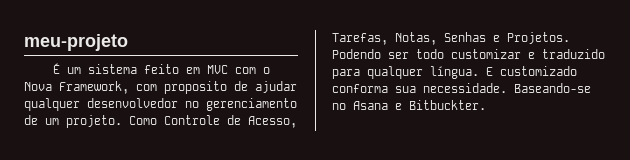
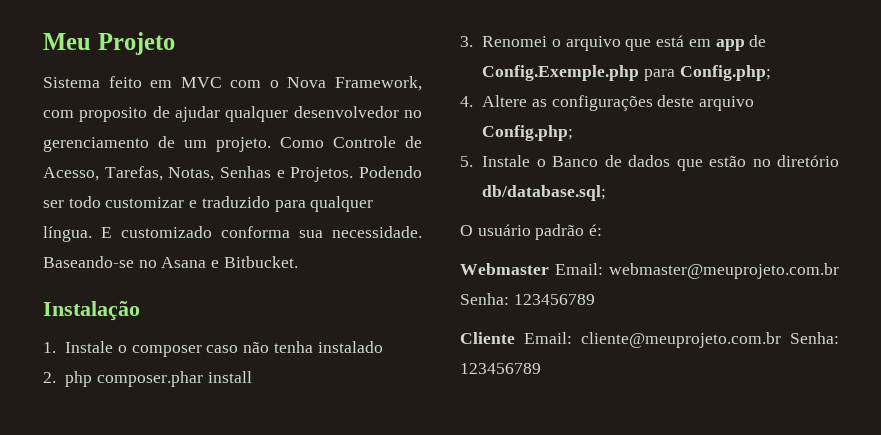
- meu-projeto
- É um sistema feito em MVC com o Nova Framework, com proposito de ajudar qualquer desenvolvedor no gerenciamento de um projeto.
+ Meu Projeto
+ Sistema feito em MVC com o Nova Framework, com proposito de ajudar qualquer desenvolvedor no gerenciamento de um projeto.
- Baseando-se no Asana e Bitbuckter.
+ Baseando-se no Asana e Bitbucket.
+ Instalação
+ 1. Instale o composer caso não tenha instalado
+ 2. php composer.phar install
+ 3. Renomei o arquivo que está em app de Config.Exemple.php para Config.php;
+ 4. Altere as configurações deste arquivo Config.php;
+ 5. Instale o Banco de dados que estão no diretório db/database.sql;
+ O usuário padrão é:
+ Webmaster Email: webmaster@meuprojeto.com.br Senha: 123456789
+ Cliente Email: cliente@meuprojeto.com.br Senha: 123456789

